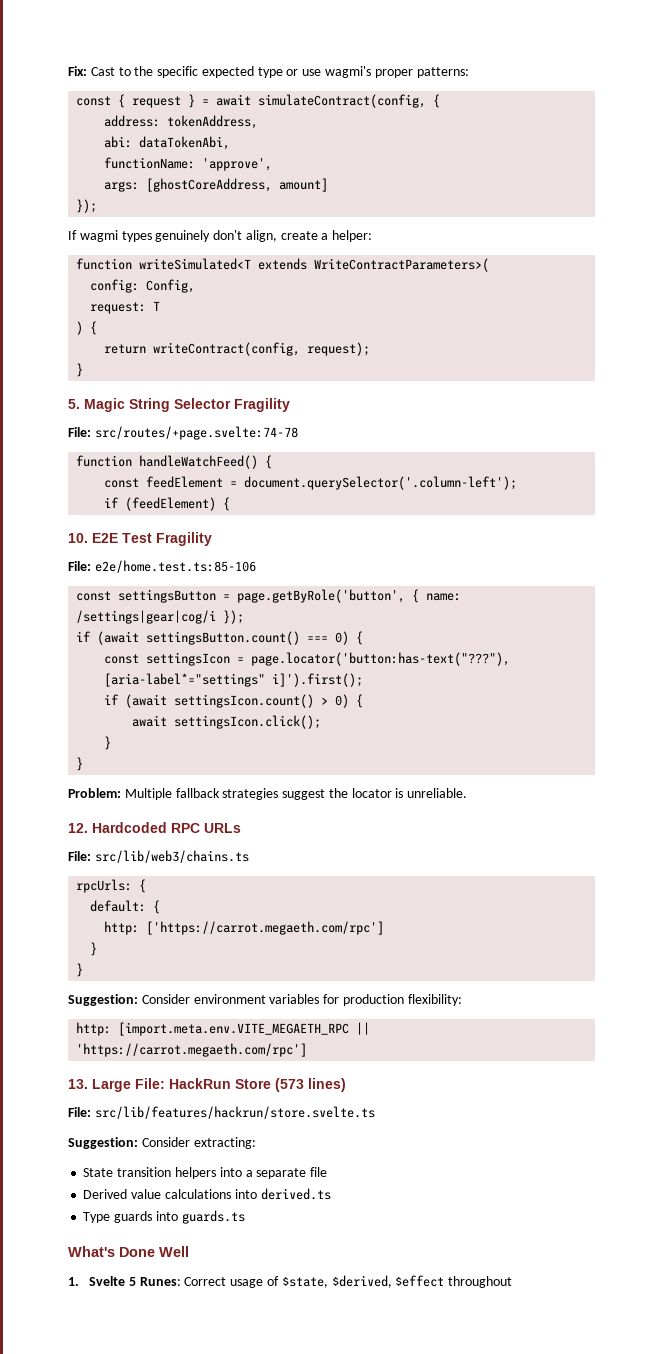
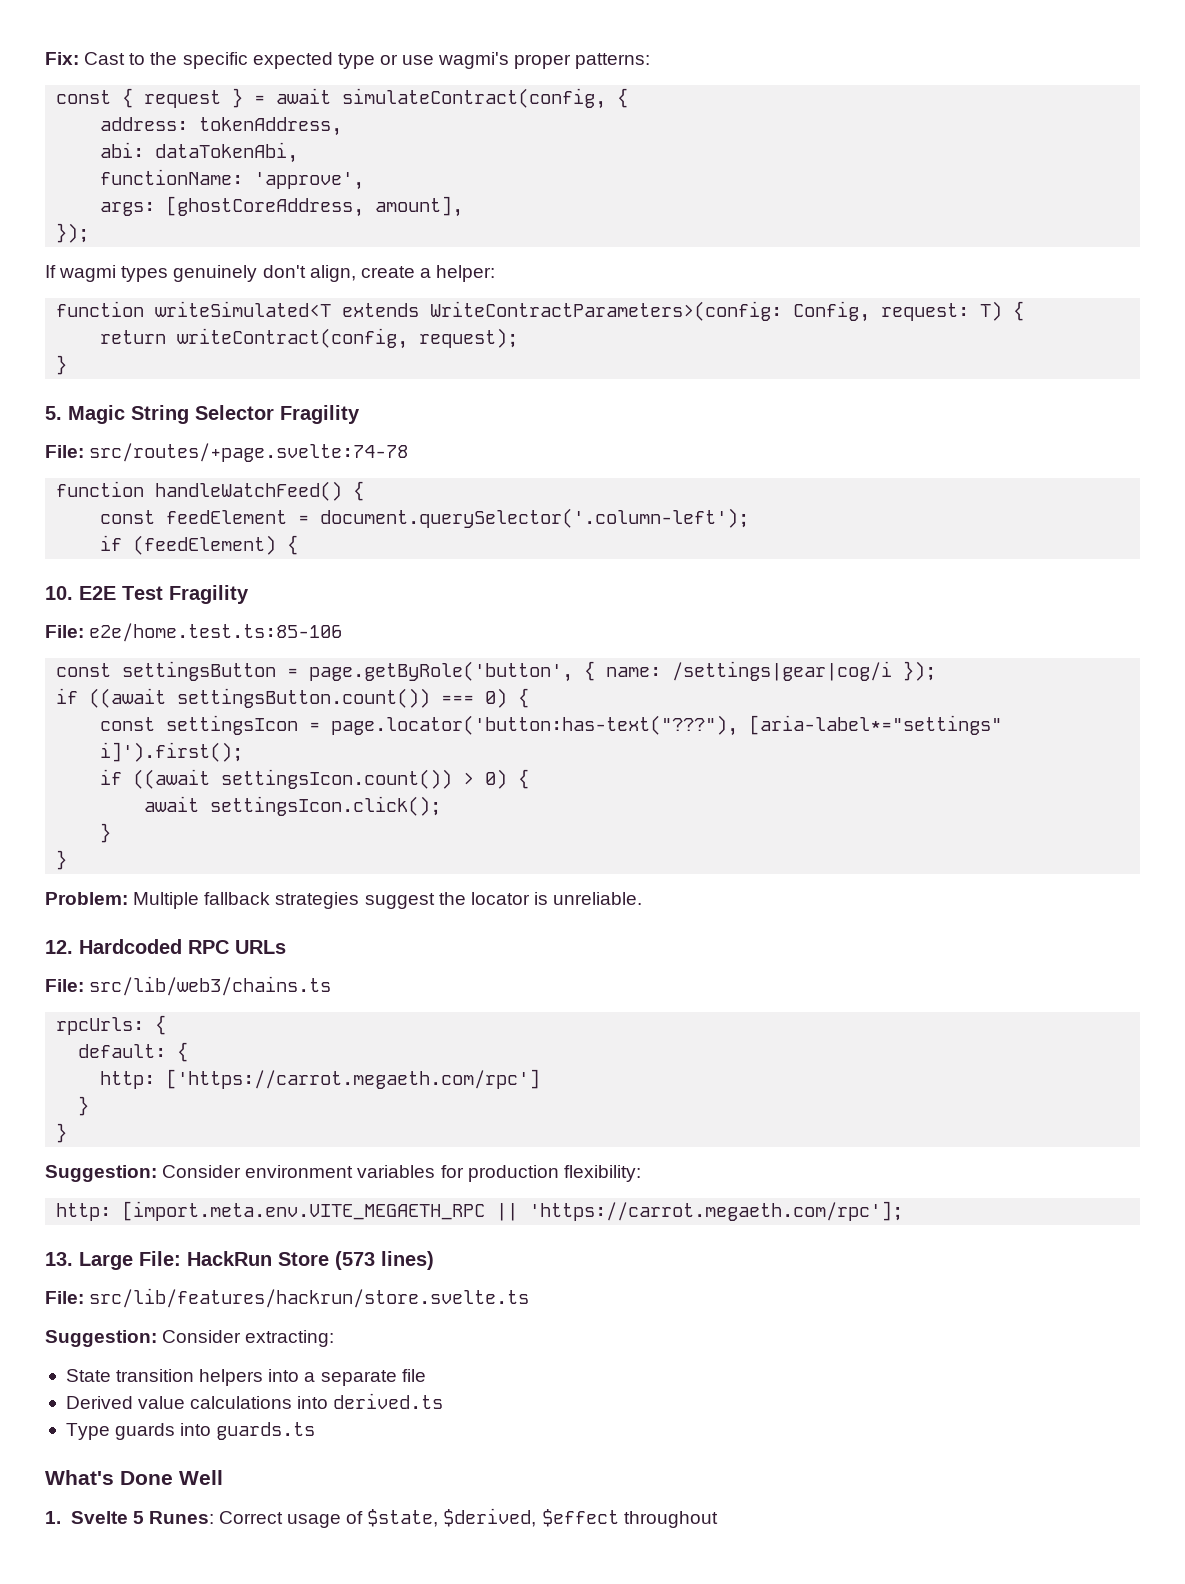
- args: [ghostCoreAddress, amount]
+ args: [ghostCoreAddress, amount],
- function writeSimulated<T extends WriteContractParameters>(
- config: Config,
- request: T
- ) {
+ function writeSimulated<T extends WriteContractParameters>(config: Config, request: T) {
- if (await settingsButton.count() === 0) {
+ if ((await settingsButton.count()) === 0) {
- if (await settingsIcon.count() > 0) {
+ if ((await settingsIcon.count()) > 0) {
- http: [import.meta.env.VITE_MEGAETH_RPC || 'https://carrot.megaeth.com/rpc']
+ http: [import.meta.env.VITE_MEGAETH_RPC || 'https://carrot.megaeth.com/rpc'];

